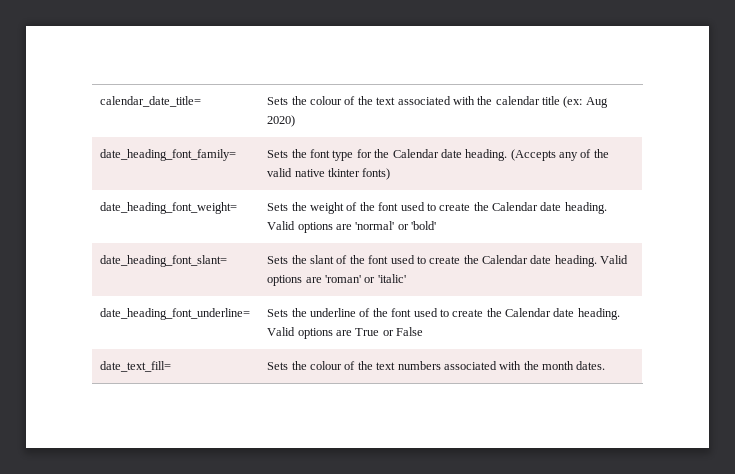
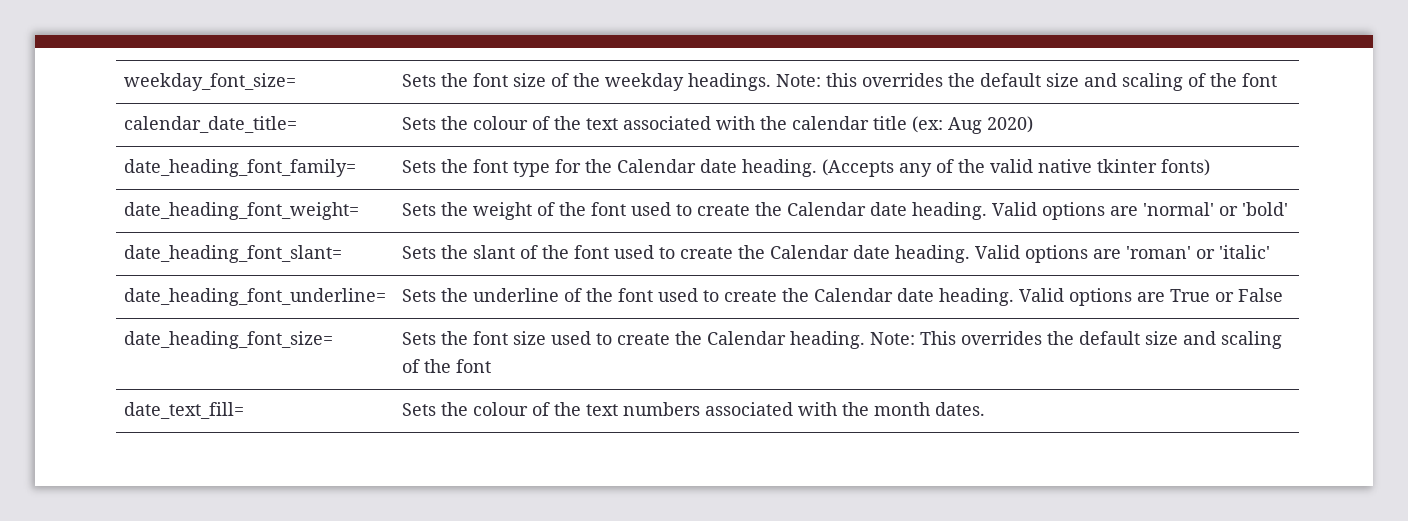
+ weekday_font_size= | Sets the font size of the weekday headings. Note: this overrides the default size and scaling of the font
+ date_heading_font_size= | Sets the font size used to create the Calendar heading. Note: This overrides the default size and scaling of the font

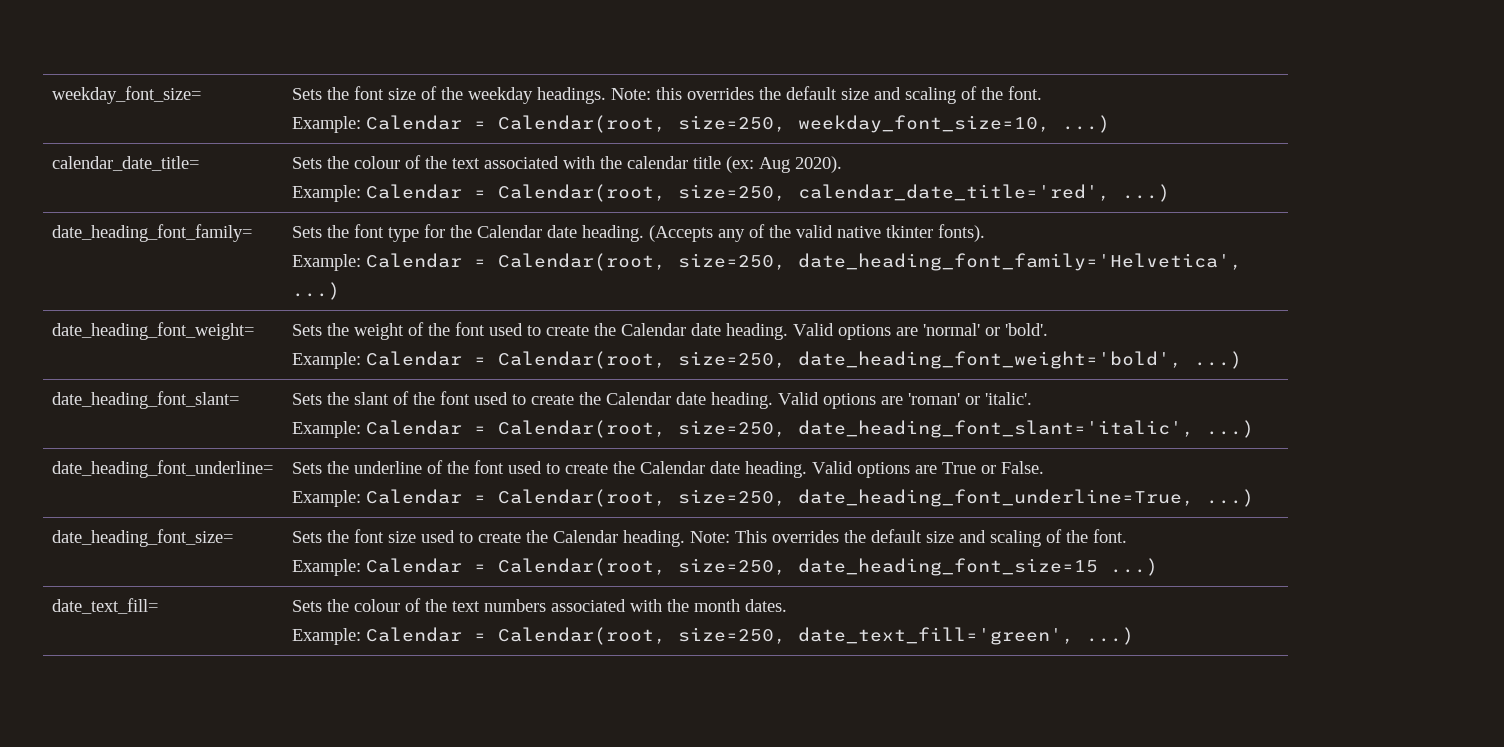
- weekday_font_size= | Sets the font size of the weekday headings. Note: this overrides the default size and scaling of the font
+ weekday_font_size= | Sets the font size of the weekday headings. Note: this overrides the default size and scaling of the font.
+ Example: Calendar = Calendar(root, size=250, weekday_font_size=10, ...)
- calendar_date_title= | Sets the colour of the text associated with the calendar title (ex: Aug 2020)
+ calendar_date_title= | Sets the colour of the text associated with the calendar title (ex: Aug 2020).
+ Example: Calendar = Calendar(root, size=250, calendar_date_title='red', ...)
- date_heading_font_family= | Sets the font type for the Calendar date heading. (Accepts any of the valid native tkinter fonts)
+ date_heading_font_family= | Sets the font type for the Calendar date heading. (Accepts any of the valid native tkinter fonts).
+ Example: Calendar = Calendar(root, size=250, date_heading_font_family='Helvetica', ...)
- date_heading_font_weight= | Sets the weight of the font used to create the Calendar date heading. Valid options are 'normal' or 'bold'
+ date_heading_font_weight= | Sets the weight of the font used to create the Calendar date heading. Valid options are 'normal' or 'bold'.
+ Example: Calendar = Calendar(root, size=250, date_heading_font_weight='bold', ...)
- date_heading_font_slant= | Sets the slant of the font used to create the Calendar date heading. Valid options are 'roman' or 'italic'
+ date_heading_font_slant= | Sets the slant of the font used to create the Calendar date heading. Valid options are 'roman' or 'italic'.
+ Example: Calendar = Calendar(root, size=250, date_heading_font_slant='italic', ...)
- date_heading_font_underline= | Sets the underline of the font used to create the Calendar date heading. Valid options are True or False
+ date_heading_font_underline= | Sets the underline of the font used to create the Calendar date heading. Valid options are True or False.
+ Example: Calendar = Calendar(root, size=250, date_heading_font_underline=True, ...)
- date_heading_font_size= | Sets the font size used to create the Calendar heading. Note: This overrides the default size and scaling of the font
+ date_heading_font_size= | Sets the font size used to create the Calendar heading. Note: This overrides the default size and scaling of the font.
+ Example: Calendar = Calendar(root, size=250, date_heading_font_size=15 ...)
  date_text_fill= | Sets the colour of the text numbers associated with the month dates.
+ Example: Calendar = Calendar(root, size=250, date_text_fill='green', ...)

